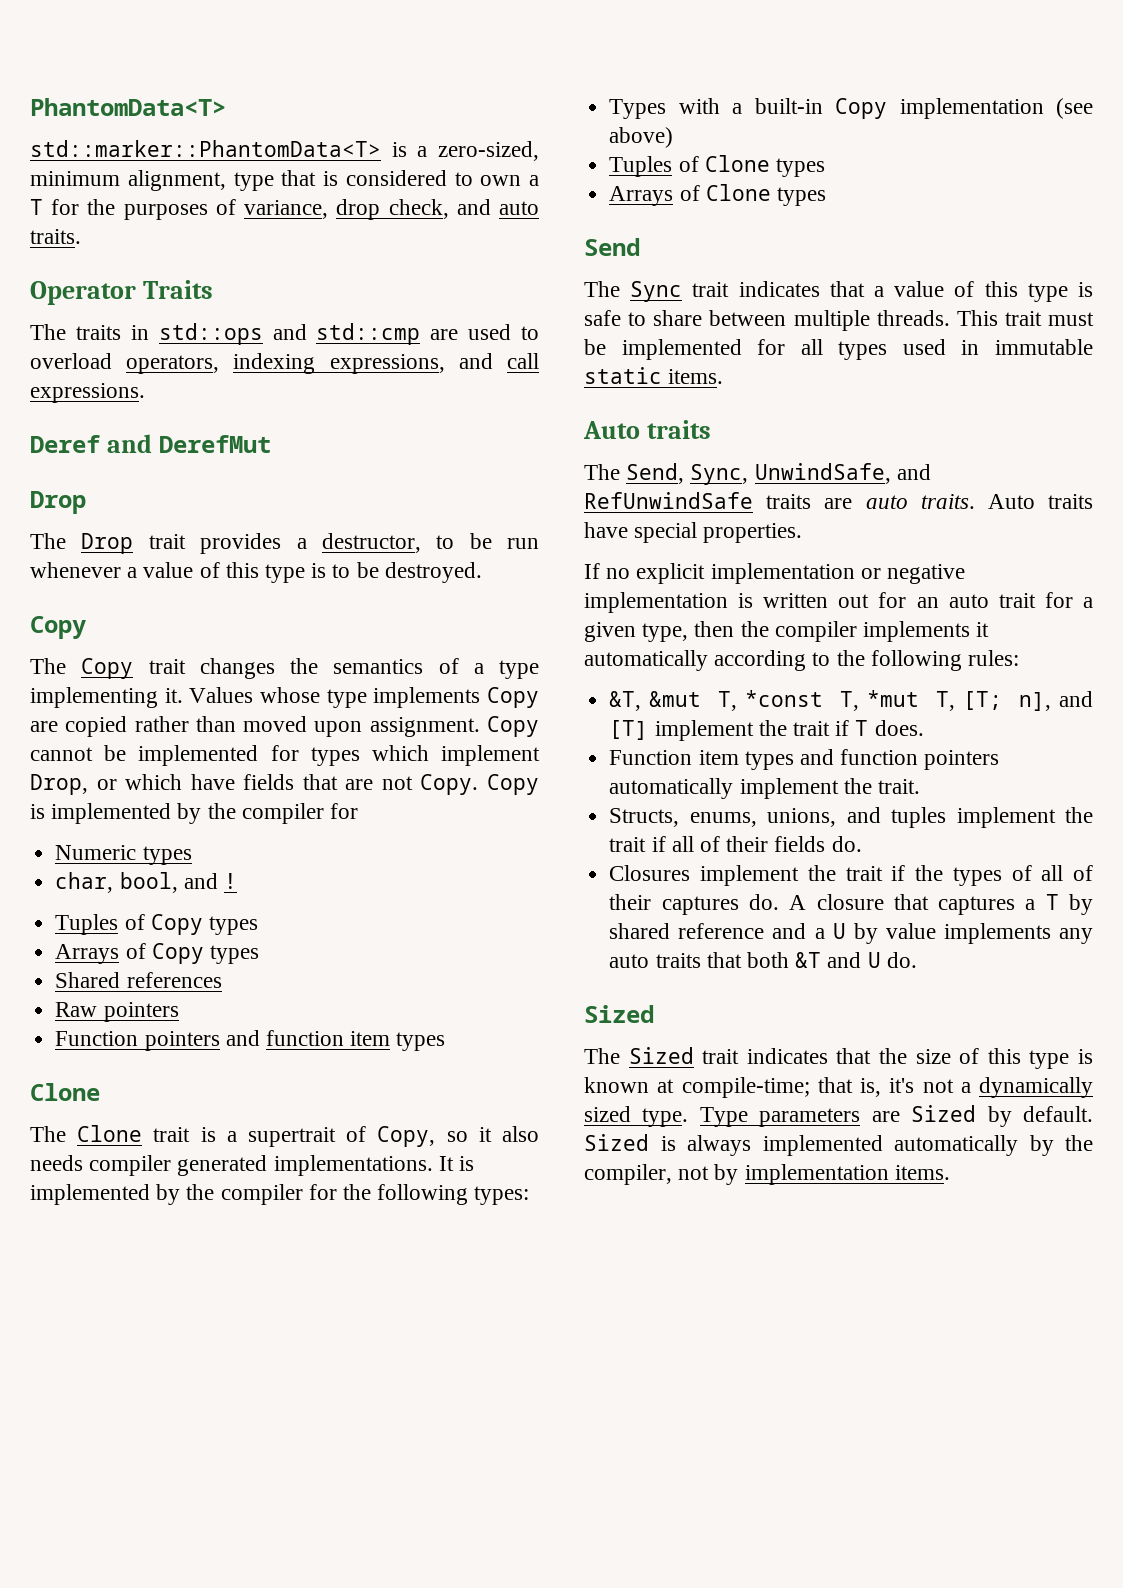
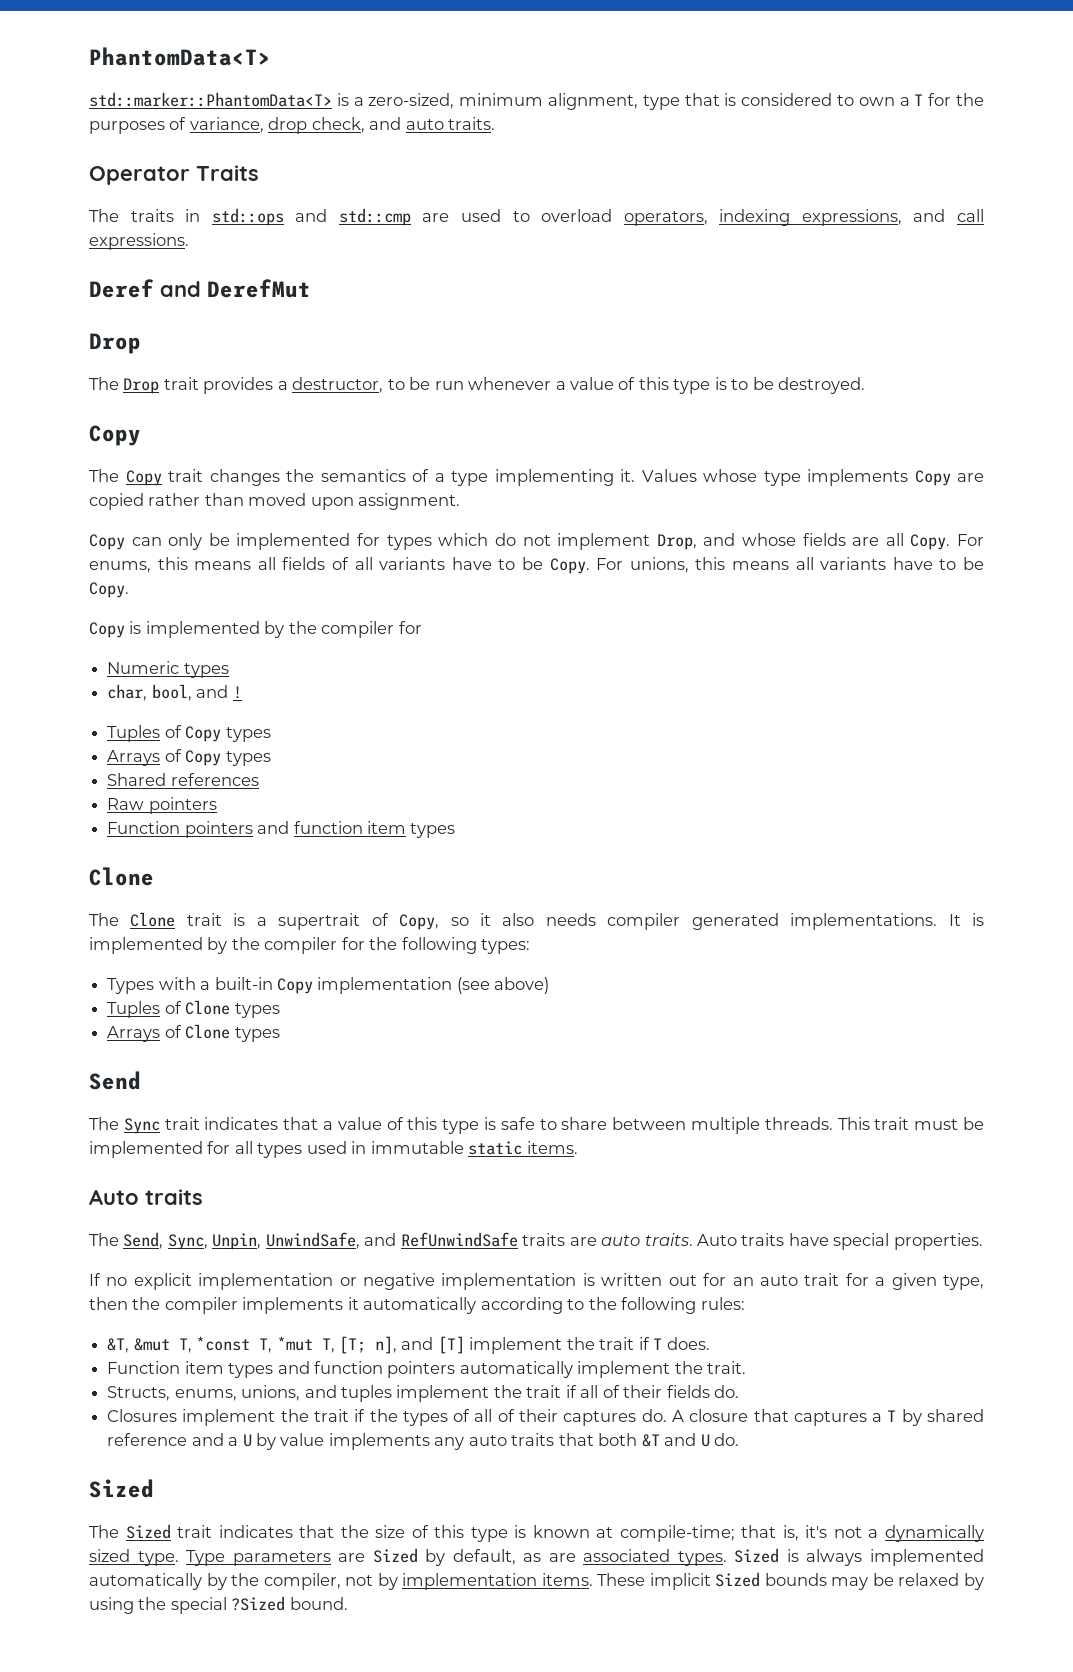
- Values whose type implements Copy are copied rather than moved upon assignment. Copy cannot be implemented for types which implement Drop, or which have fields that are not Copy. Copy is implemented by the compiler for
+ Values whose type implements Copy are copied rather than moved upon assignment.
+ Copy can only be implemented for types which do not implement Drop, and whose fields are all Copy. For enums, this means all fields of all variants have to be Copy. For unions, this means all variants have to be Copy.
+ Copy is implemented by the compiler for
- The Send, Sync, UnwindSafe, and RefUnwindSafe traits are auto traits.
+ The Send, Sync, Unpin, UnwindSafe, and RefUnwindSafe traits are auto traits.
- Type parameters are Sized by default.
+ Type parameters are Sized by default, as are associated types.
+ These implicit Sized bounds may be relaxed by using the special ?Sized bound.

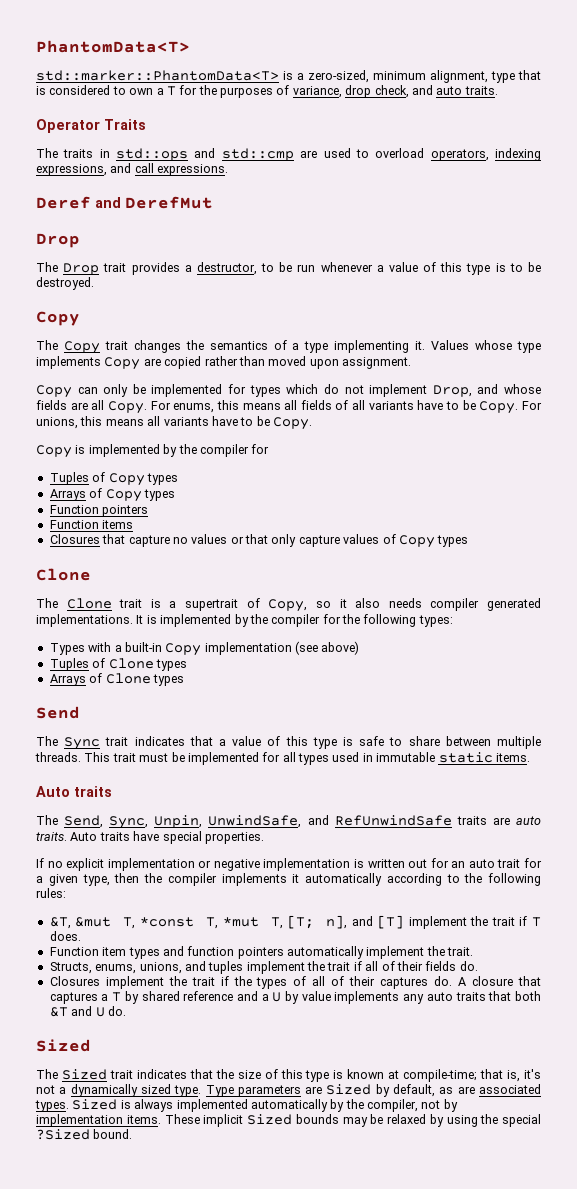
- Numeric types
- char, bool, and !
- Shared references
- Raw pointers
+ Function pointers
- Function pointers and function item types
+ Function items
+ Closures that capture no values or that only capture values of Copy types

